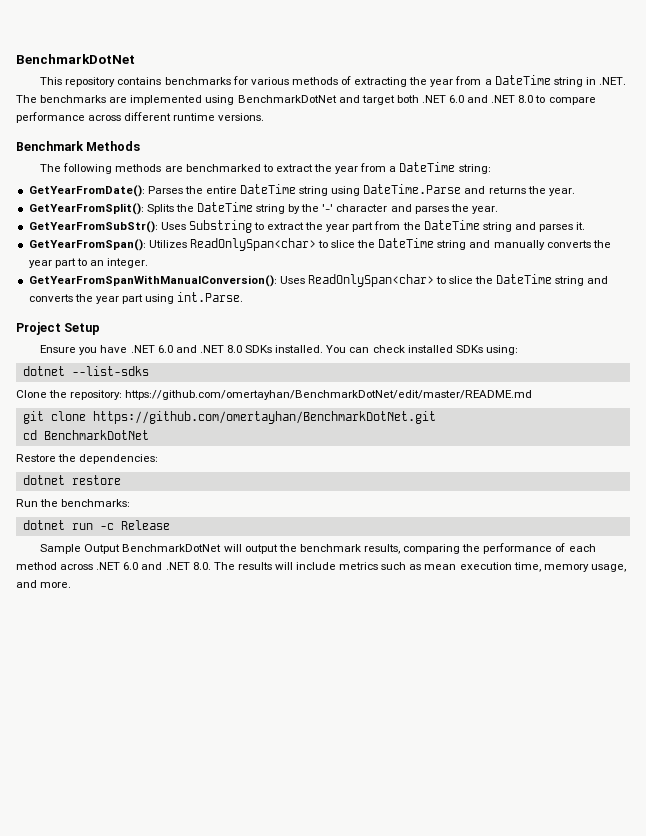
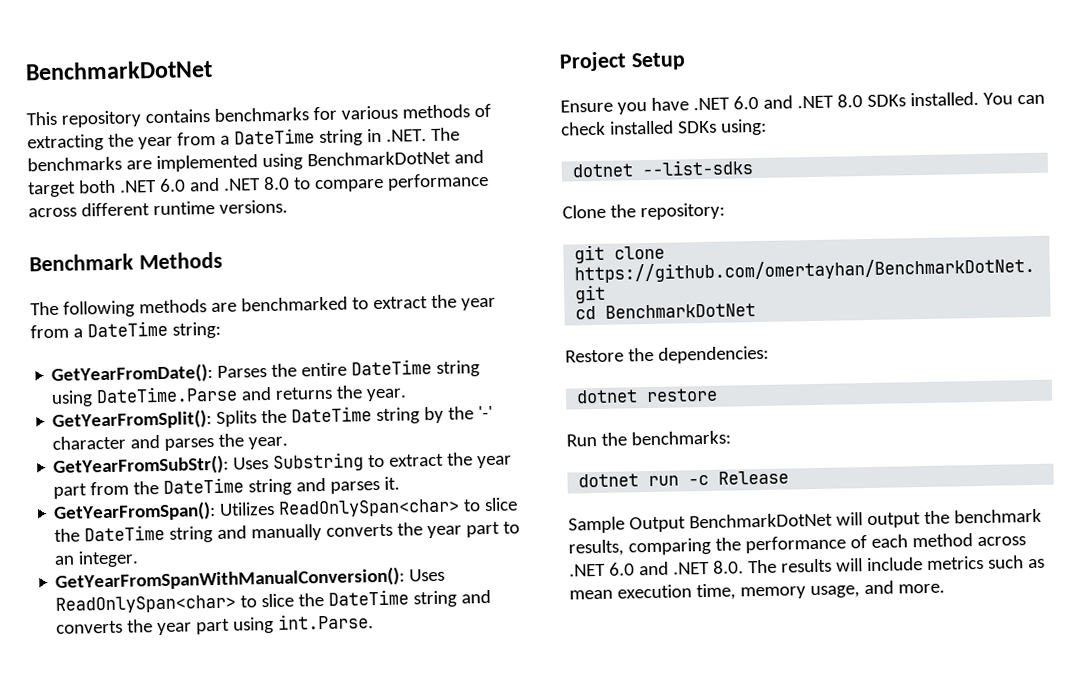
- Clone the repository: https://github.com/omertayhan/BenchmarkDotNet/edit/master/README.md
+ Clone the repository:

